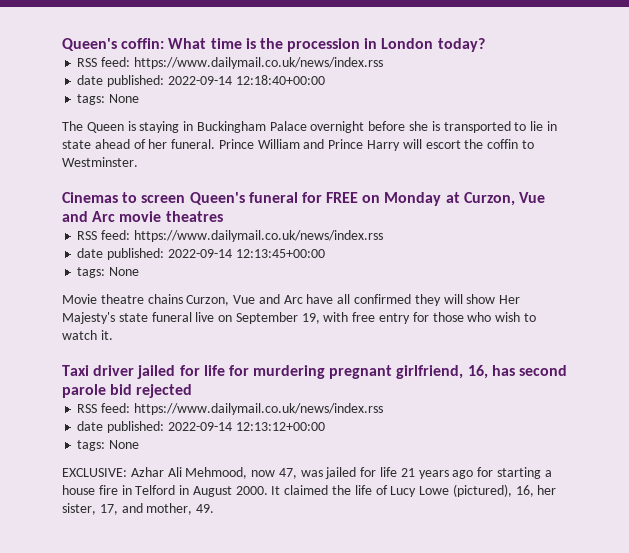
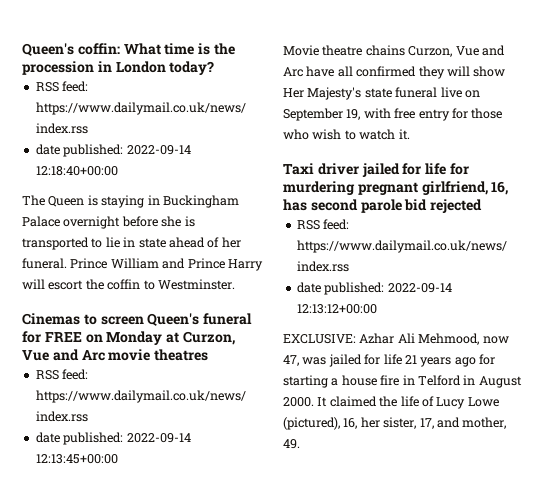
  date published: 2022-09-14 12:18:40+00:00
- tags: None
  date published: 2022-09-14 12:13:45+00:00
- tags: None
  date published: 2022-09-14 12:13:12+00:00
- tags: None

